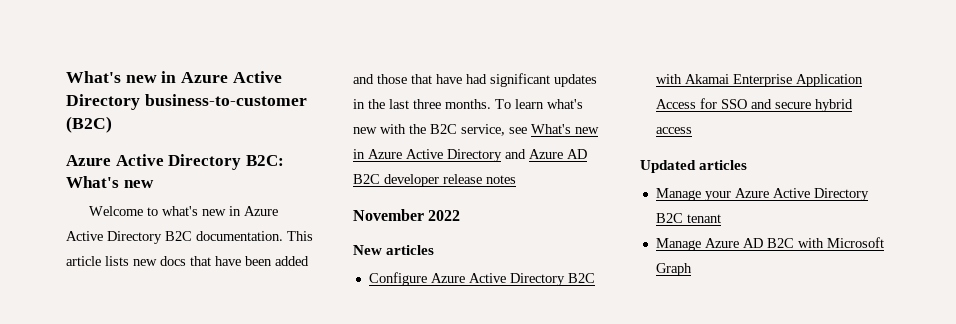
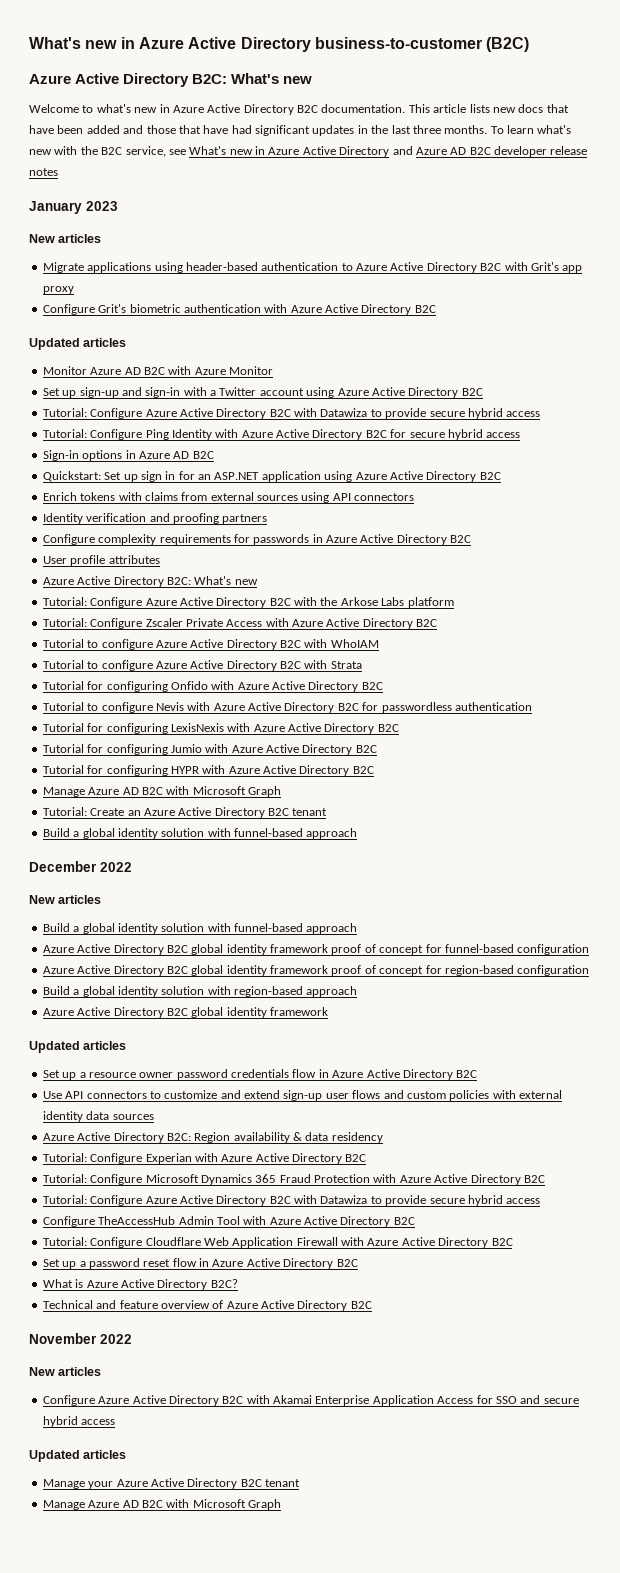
+ January 2023
+ New articles
+ Migrate applications using header-based authentication to Azure Active Directory B2C with Grit's app proxy
+ Configure Grit's biometric authentication with Azure Active Directory B2C
+ Updated articles
+ Monitor Azure AD B2C with Azure Monitor
+ Set up sign-up and sign-in with a Twitter account using Azure Active Directory B2C
+ Tutorial: Configure Azure Active Directory B2C with Datawiza to provide secure hybrid access
+ Tutorial: Configure Ping Identity with Azure Active Directory B2C for secure hybrid access
+ Sign-in options in Azure AD B2C
+ Quickstart: Set up sign in for an ASP.NET application using Azure Active Directory B2C
+ Enrich tokens with claims from external sources using API connectors
+ Identity verification and proofing partners
+ Configure complexity requirements for passwords in Azure Active Directory B2C
+ User profile attributes
+ Azure Active Directory B2C: What's new
+ Tutorial: Configure Azure Active Directory B2C with the Arkose Labs platform
+ Tutorial: Configure Zscaler Private Access with Azure Active Directory B2C
+ Tutorial to configure Azure Active Directory B2C with WhoIAM
+ Tutorial to configure Azure Active Directory B2C with Strata
+ Tutorial for configuring Onfido with Azure Active Directory B2C
+ Tutorial to configure Nevis with Azure Active Directory B2C for passwordless authentication
+ Tutorial for configuring LexisNexis with Azure Active Directory B2C
+ Tutorial for configuring Jumio with Azure Active Directory B2C
+ Tutorial for configuring HYPR with Azure Active Directory B2C
+ Manage Azure AD B2C with Microsoft Graph
+ Tutorial: Create an Azure Active Directory B2C tenant
+ Build a global identity solution with funnel-based approach
+ December 2022
+ New articles
+ Build a global identity solution with funnel-based approach
+ Azure Active Directory B2C global identity framework proof of concept for funnel-based configuration
+ Azure Active Directory B2C global identity framework proof of concept for region-based configuration
+ Build a global identity solution with region-based approach
+ Azure Active Directory B2C global identity framework
+ Updated articles
+ Set up a resource owner password credentials flow in Azure Active Directory B2C
+ Use API connectors to customize and extend sign-up user flows and custom policies with external identity data sources
+ Azure Active Directory B2C: Region availability & data residency
+ Tutorial: Configure Experian with Azure Active Directory B2C
+ Tutorial: Configure Microsoft Dynamics 365 Fraud Protection with Azure Active Directory B2C
+ Tutorial: Configure Azure Active Directory B2C with Datawiza to provide secure hybrid access
+ Configure TheAccessHub Admin Tool with Azure Active Directory B2C
+ Tutorial: Configure Cloudflare Web Application Firewall with Azure Active Directory B2C
+ Set up a password reset flow in Azure Active Directory B2C
+ What is Azure Active Directory B2C?
+ Technical and feature overview of Azure Active Directory B2C

